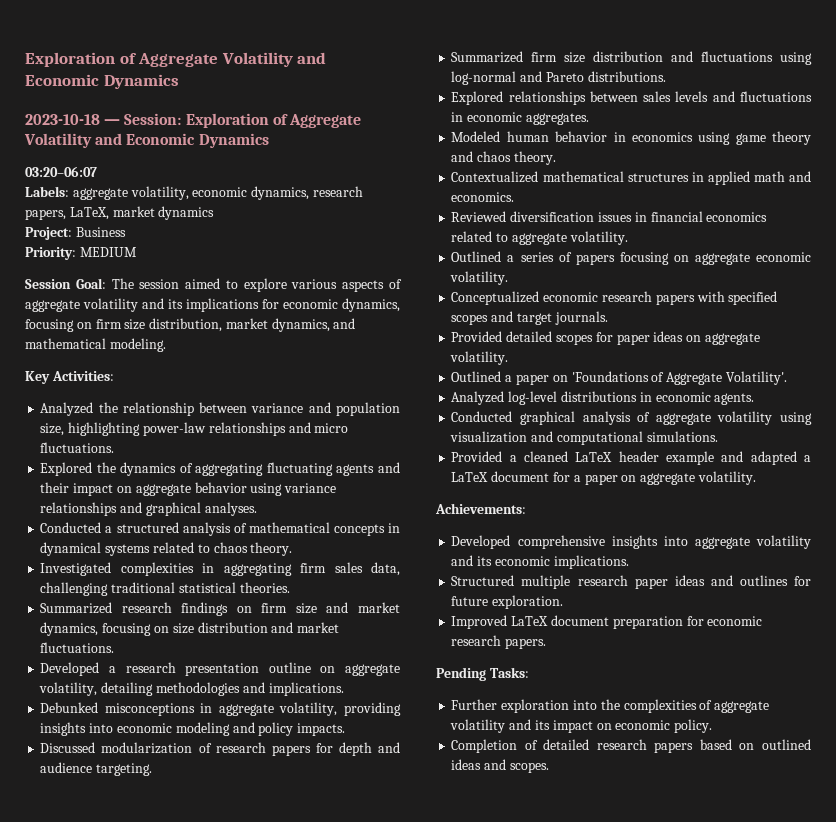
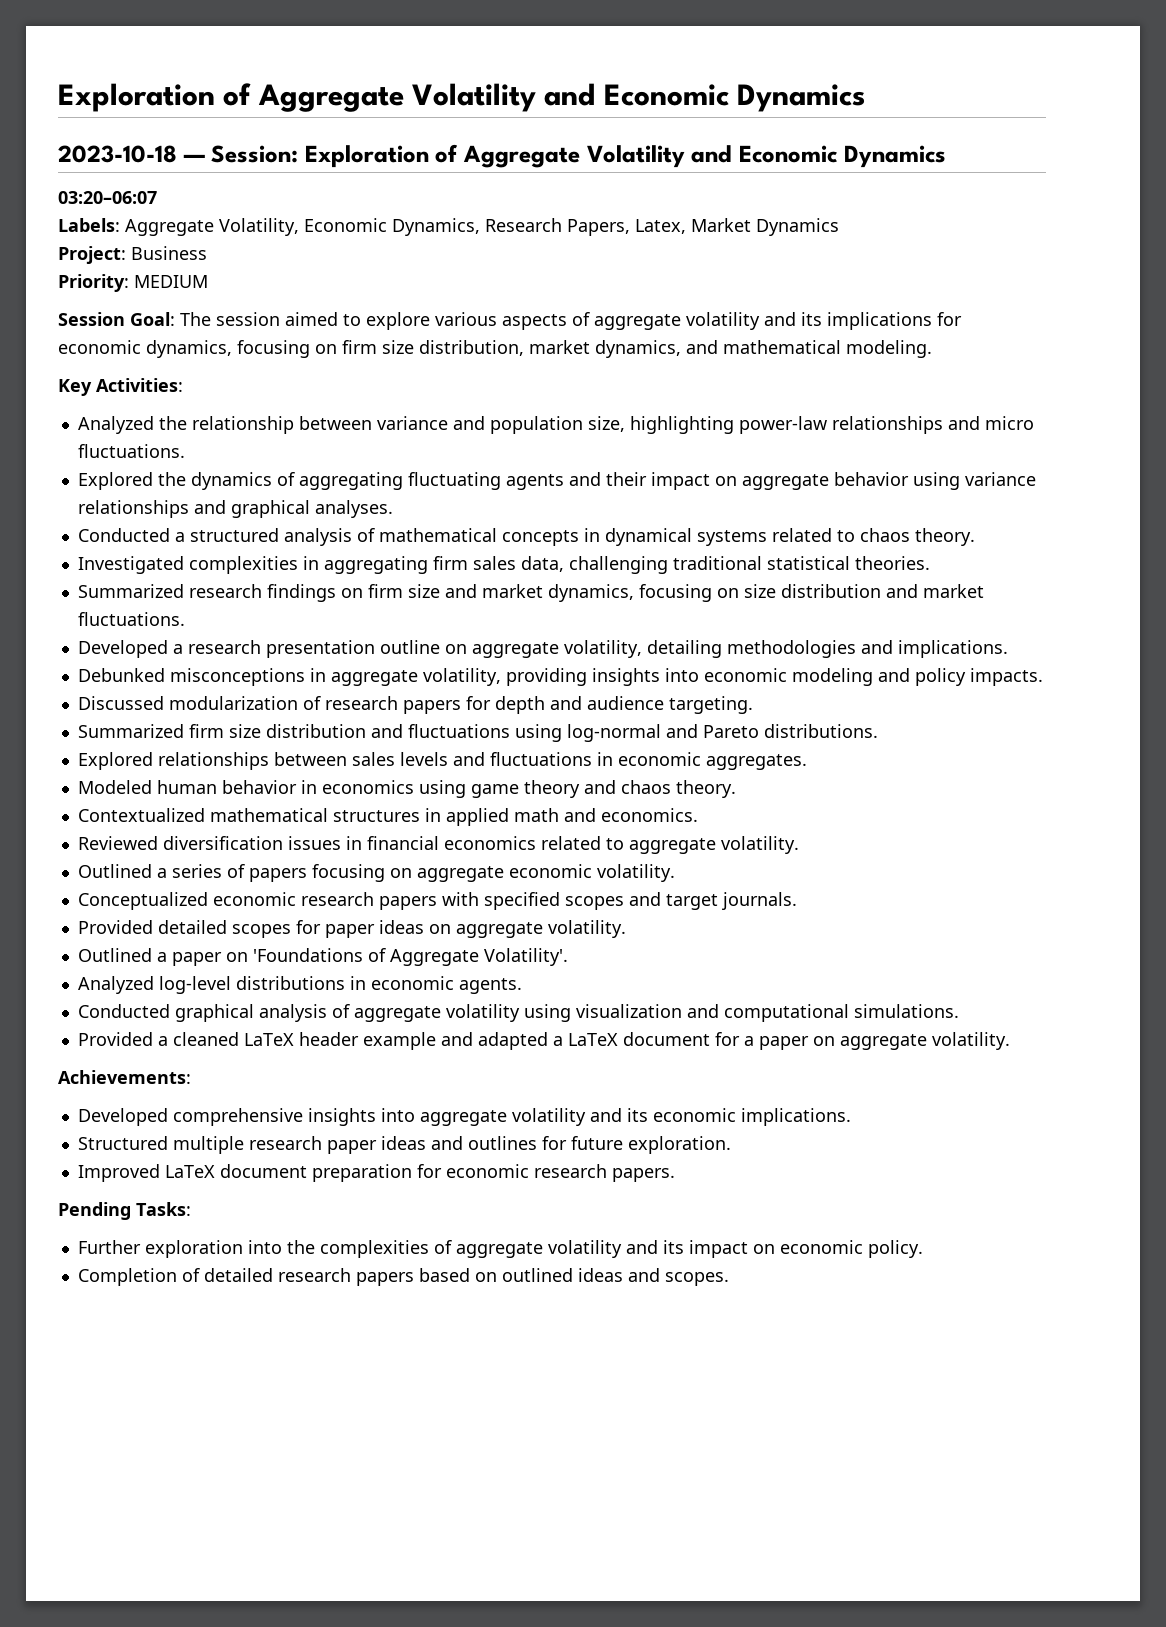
- Labels: aggregate volatility, economic dynamics, research papers, LaTeX, market dynamics
+ Labels: Aggregate Volatility, Economic Dynamics, Research Papers, Latex, Market Dynamics

